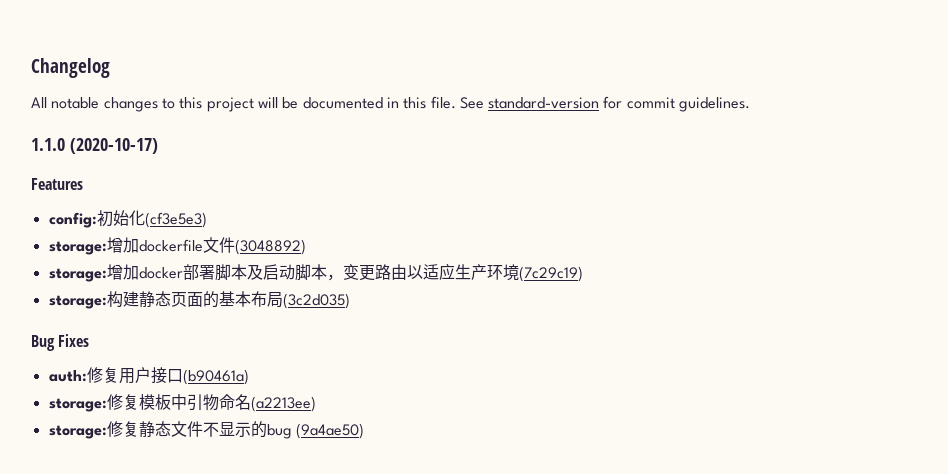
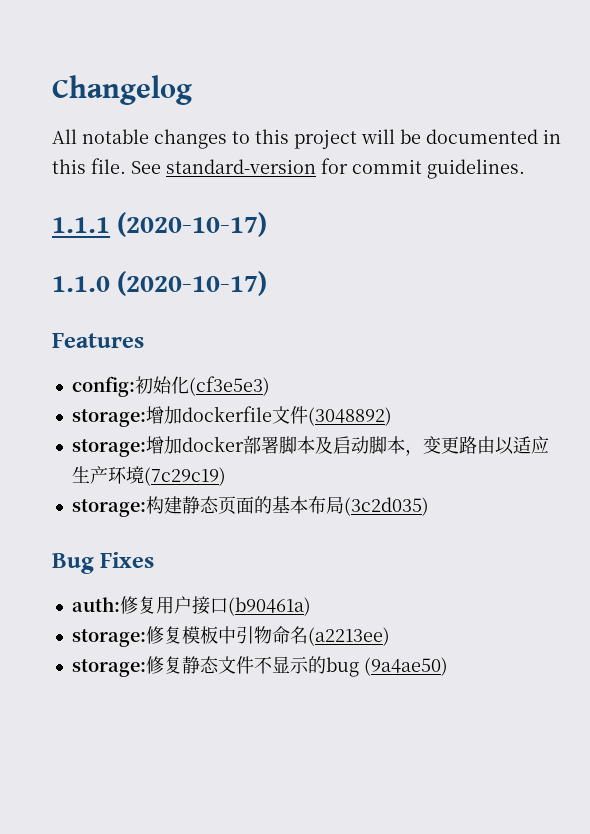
+ 1.1.1 (2020-10-17)

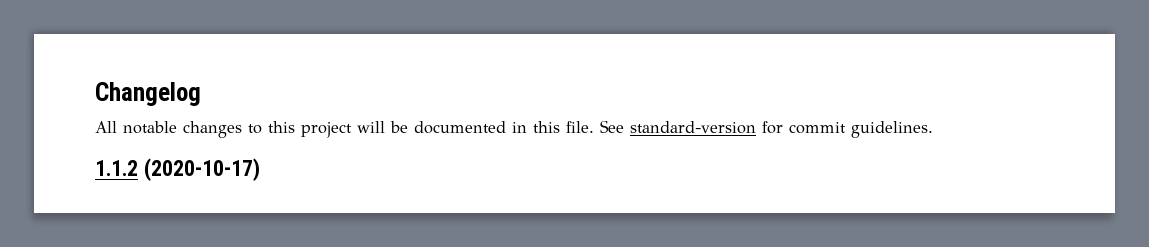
- 1.1.1 (2020-10-17)
- 1.1.0 (2020-10-17)
- Features
- config:初始化(cf3e5e3)
- storage:增加dockerfile文件(3048892)
- storage:增加docker部署脚本及启动脚本，变更路由以适应生产环境(7c29c19)
- storage:构建静态页面的基本布局(3c2d035)
- Bug Fixes
- auth:修复用户接口(b90461a)
- storage:修复模板中引物命名(a2213ee)
- storage:修复静态文件不显示的bug (9a4ae50)
+ 1.1.2 (2020-10-17)

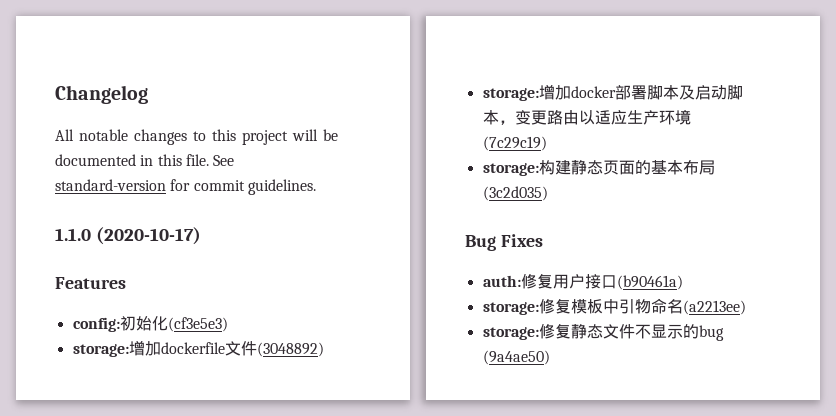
- 1.1.2 (2020-10-17)
+ 1.1.0 (2020-10-17)
+ Features
+ config:初始化(cf3e5e3)
+ storage:增加dockerfile文件(3048892)
+ storage:增加docker部署脚本及启动脚本，变更路由以适应生产环境(7c29c19)
+ storage:构建静态页面的基本布局(3c2d035)
+ Bug Fixes
+ auth:修复用户接口(b90461a)
+ storage:修复模板中引物命名(a2213ee)
+ storage:修复静态文件不显示的bug (9a4ae50)

